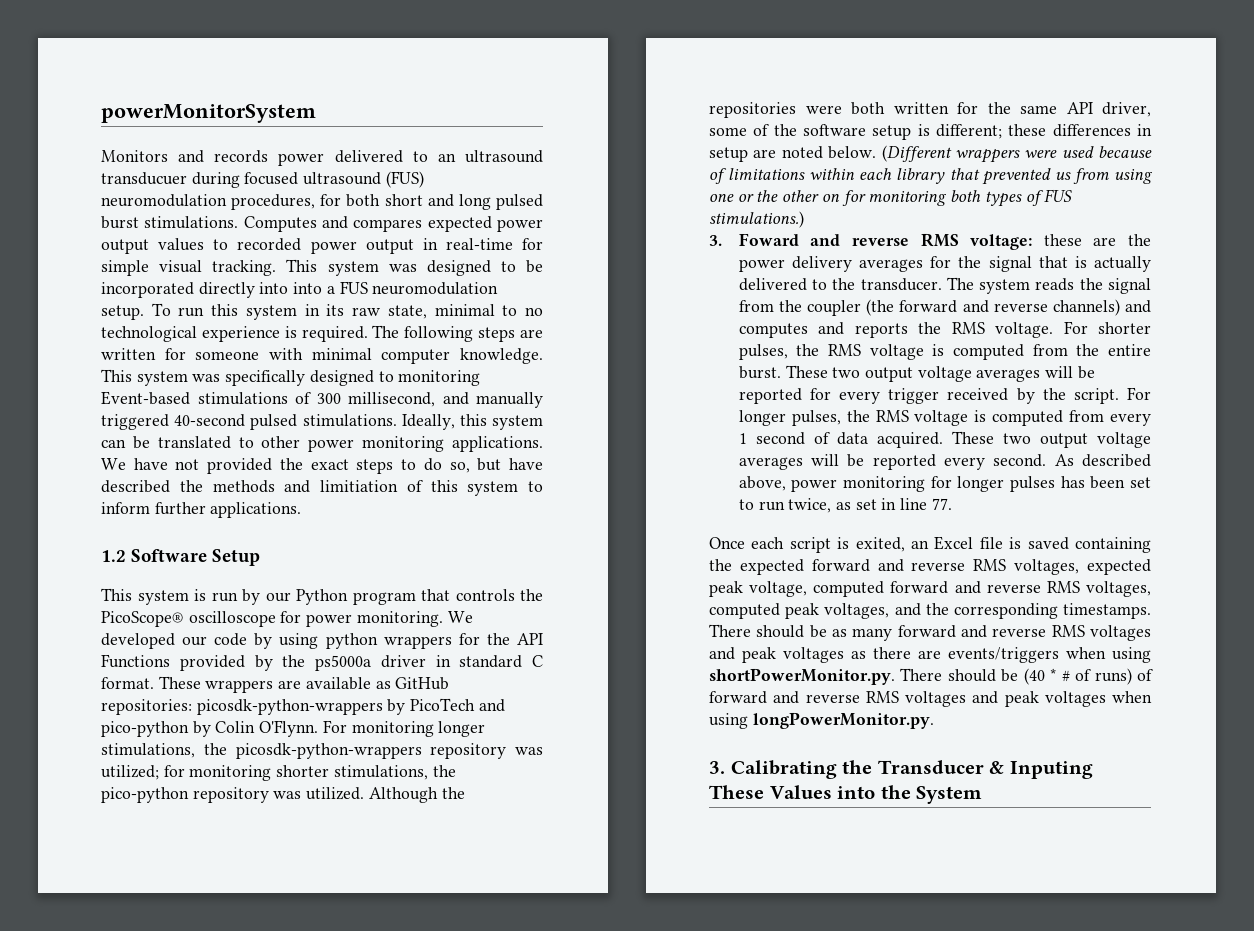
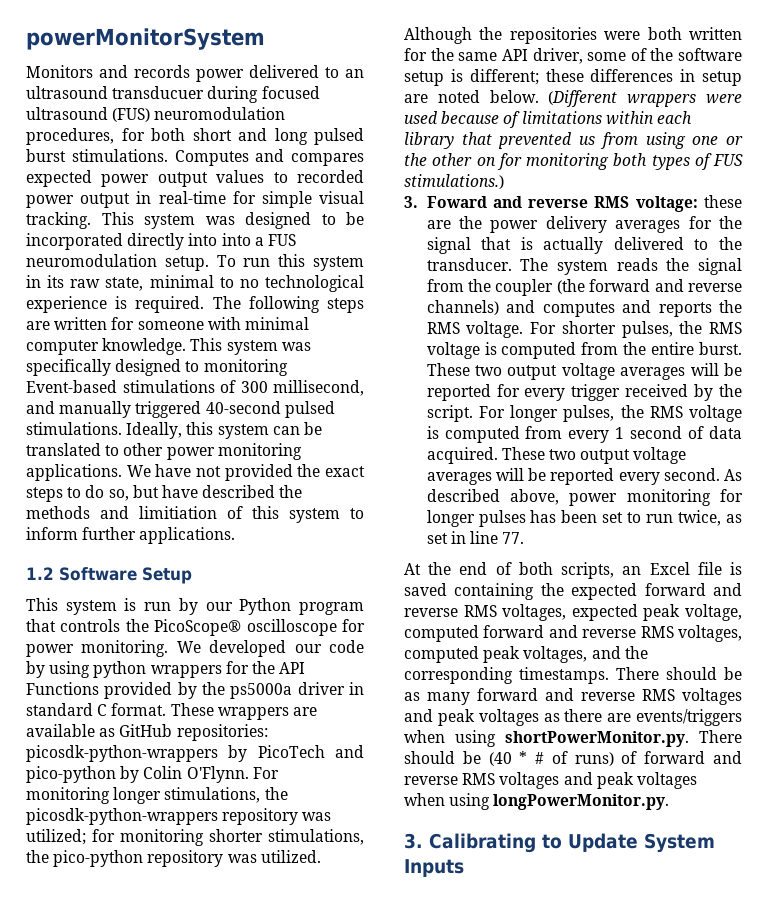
- Once each script is exited, an Excel file is saved containing the expected forward and reverse RMS voltages, expected peak voltage, computed forward and reverse RMS voltages, computed peak voltages, and the corresponding timestamps.
+ At the end of both scripts, an Excel file is saved containing the expected forward and reverse RMS voltages, expected peak voltage, computed forward and reverse RMS voltages, computed peak voltages, and the corresponding timestamps.
- 3. Calibrating the Transducer & Inputing These Values into the System
+ 3. Calibrating to Update System Inputs

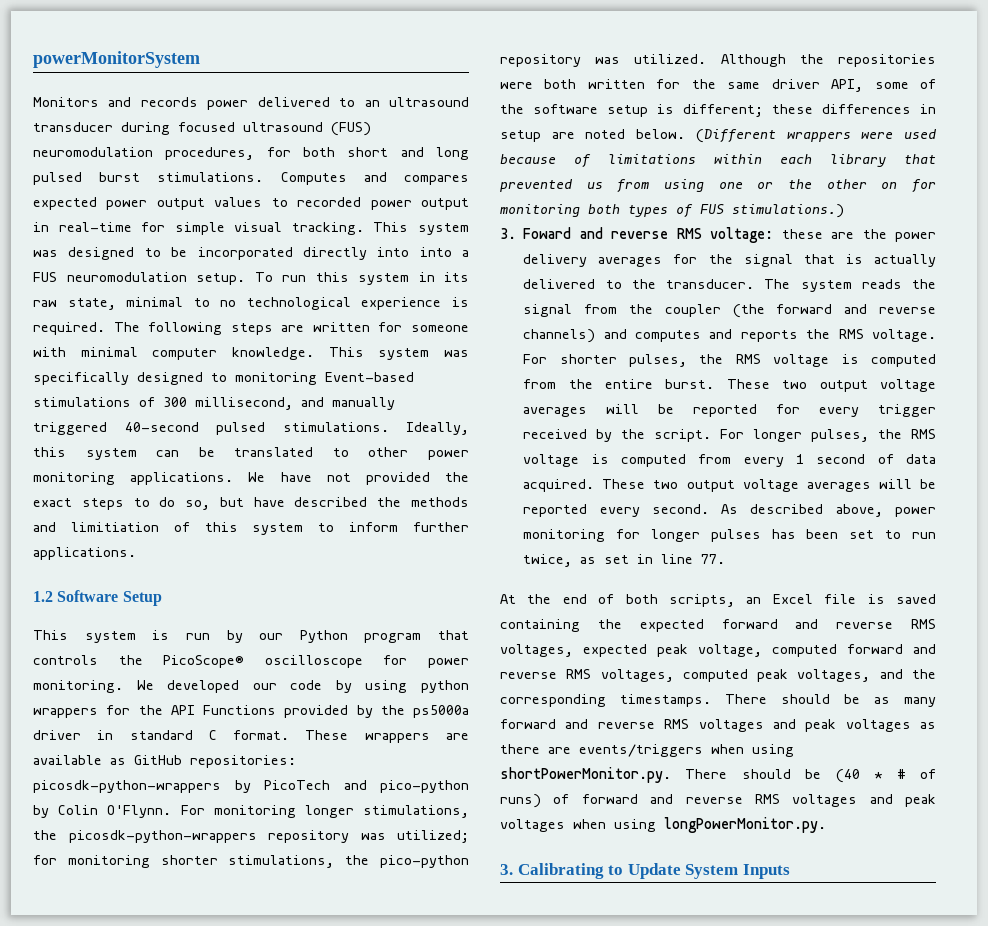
- Monitors and records power delivered to an ultrasound transducuer during focused ultrasound (FUS) neuromodulation procedures, for both short and long pulsed burst stimulations.
+ Monitors and records power delivered to an ultrasound transducer during focused ultrasound (FUS) neuromodulation procedures, for both short and long pulsed burst stimulations.
- Although the repositories were both written for the same API driver, some of the software setup is different; these differences in setup are noted below.
+ Although the repositories were both written for the same driver API, some of the software setup is different; these differences in setup are noted below.

